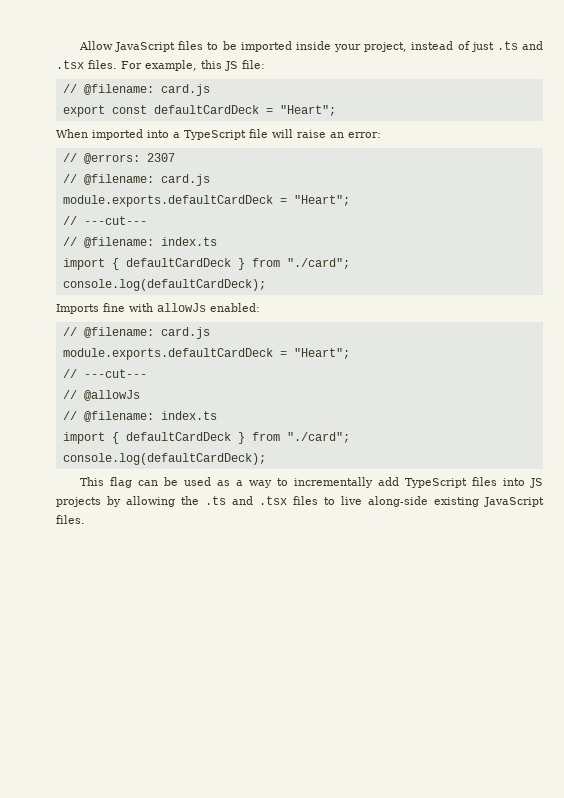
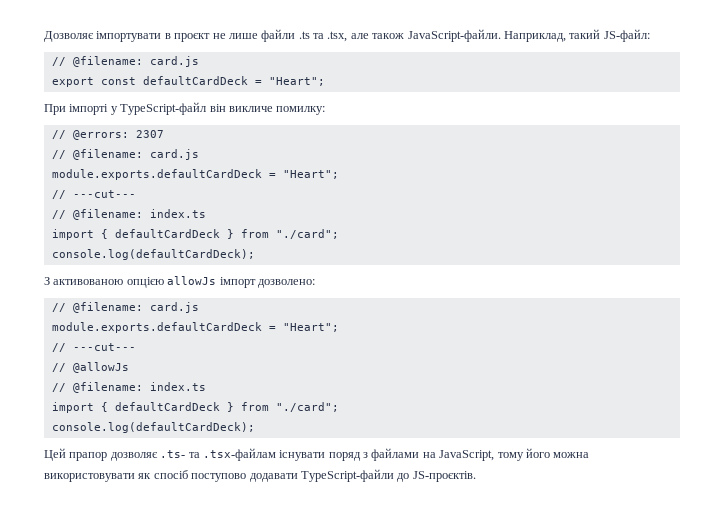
- Allow JavaScript files to be imported inside your project, instead of just .ts and .tsx files. For example, this JS file:
+ Дозволяє імпортувати в проєкт не лише файли .ts та .tsx, але також JavaScript-файли. Наприклад, такий JS-файл:
- When imported into a TypeScript file will raise an error:
+ При імпорті у TypeScript-файл він викличе помилку:
- Imports fine with allowJs enabled:
+ З активованою опцією allowJs імпорт дозволено:
- This flag can be used as a way to incrementally add TypeScript files into JS projects by allowing the .ts and .tsx files to live along-side existing JavaScript files.
+ Цей прапор дозволяє .ts- та .tsx-файлам існувати поряд з файлами на JavaScript, тому його можна використовувати як спосіб поступово додавати TypeScript-файли до JS-проєктів.

